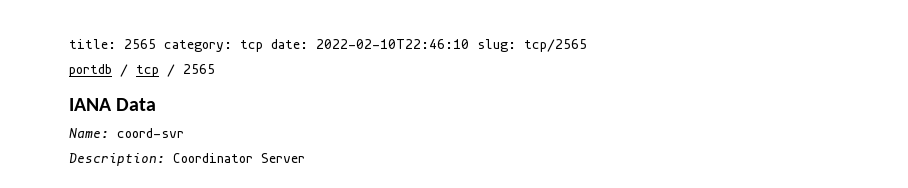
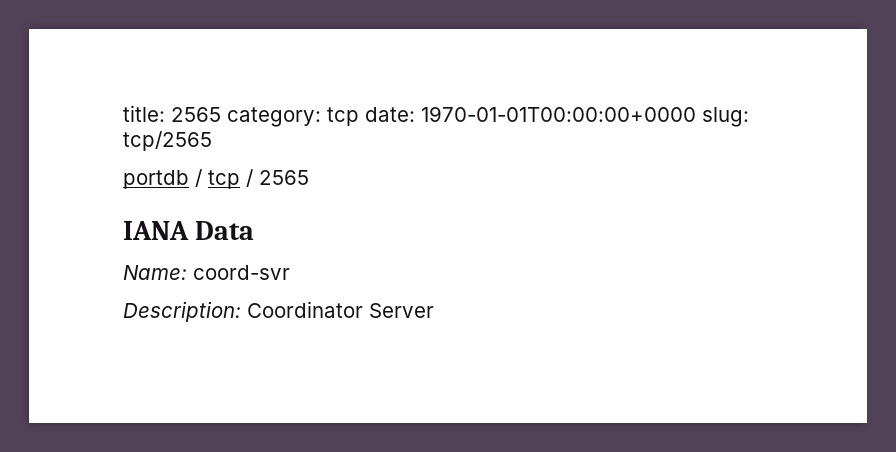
- title: 2565 category: tcp date: 2022-02-10T22:46:10 slug: tcp/2565
+ title: 2565 category: tcp date: 1970-01-01T00:00:00+0000 slug: tcp/2565

